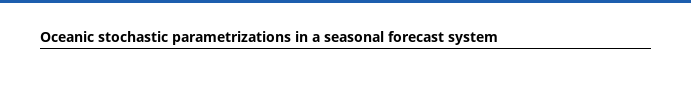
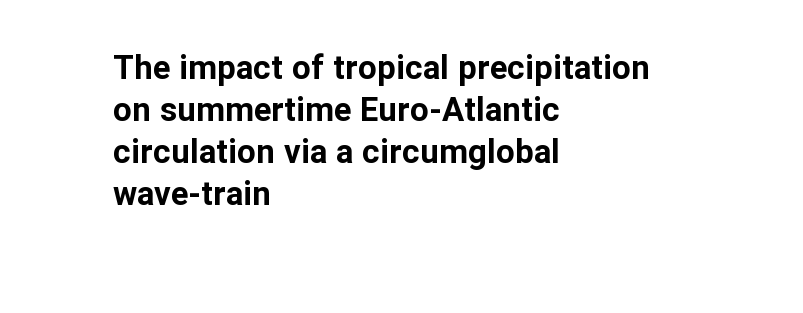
- Oceanic stochastic parametrizations in a seasonal forecast system
+ The impact of tropical precipitation on summertime Euro-Atlantic circulation via a circumglobal wave-train

